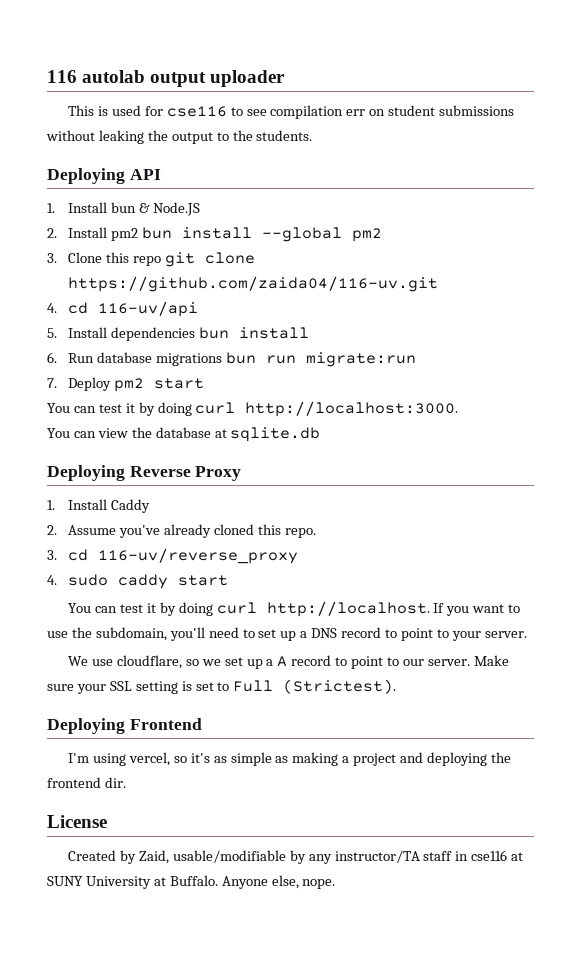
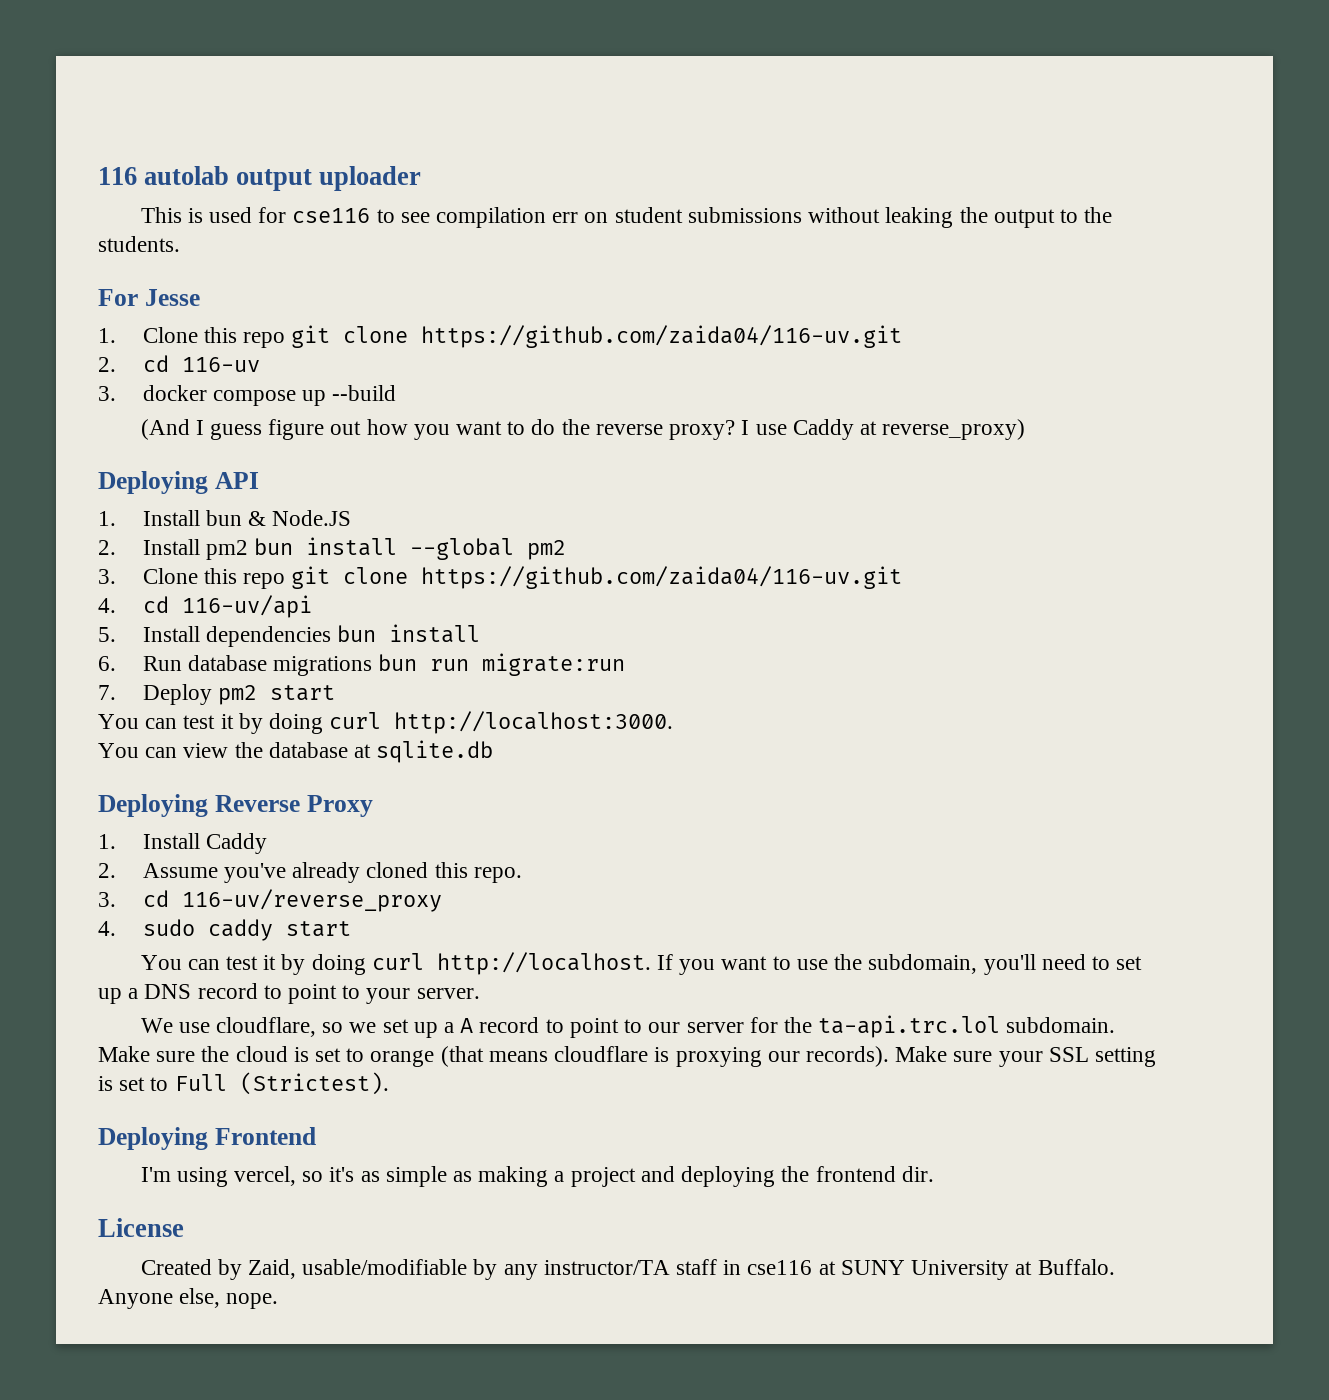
+ For Jesse
+ 1. Clone this repo git clone https://github.com/zaida04/116-uv.git
+ 2. cd 116-uv
+ 3. docker compose up --build
+ (And I guess figure out how you want to do the reverse proxy? I use Caddy at reverse_proxy)
- We use cloudflare, so we set up a A record to point to our server.
+ We use cloudflare, so we set up a A record to point to our server for the ta-api.trc.lol subdomain. Make sure the cloud is set to orange (that means cloudflare is proxying our records).

